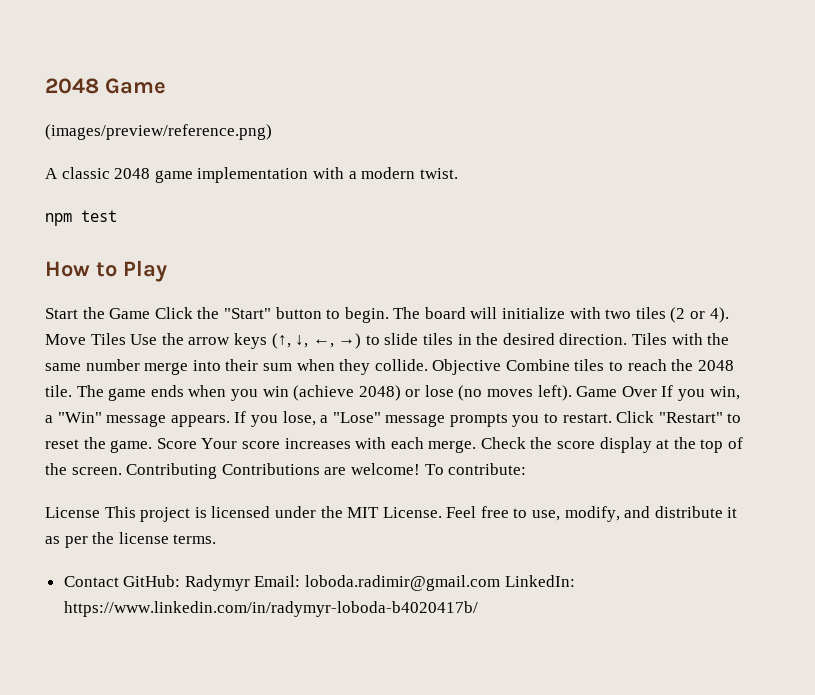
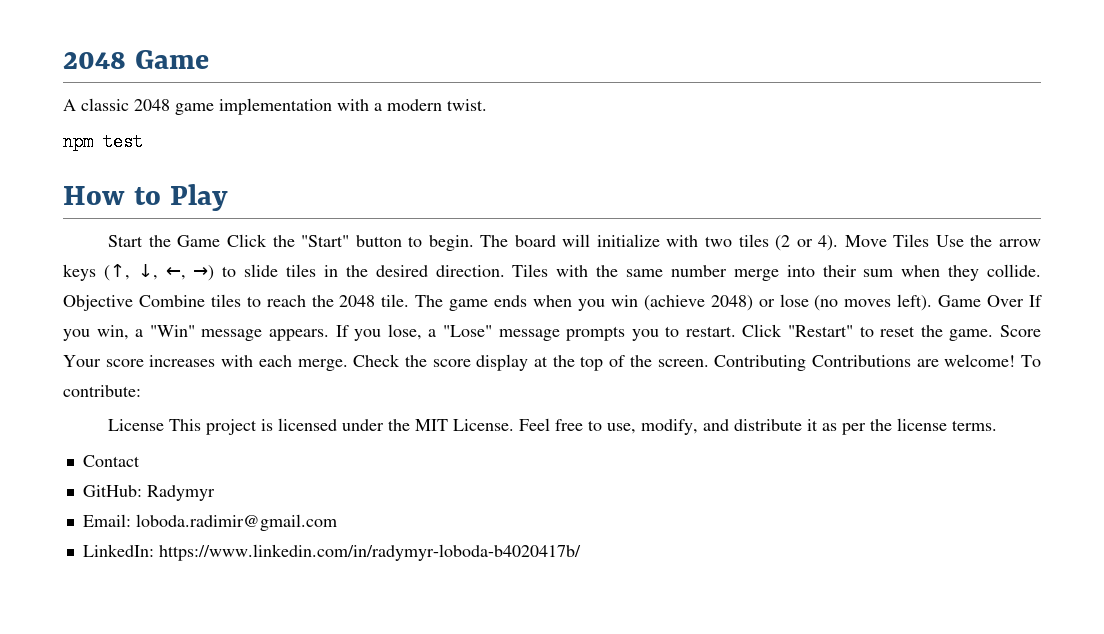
- (images/preview/reference.png)
- Contact GitHub: Radymyr Email: loboda.radimir@gmail.com LinkedIn: https://www.linkedin.com/in/radymyr-loboda-b4020417b/
+ Contact
+ GitHub: Radymyr
+ Email: loboda.radimir@gmail.com
+ LinkedIn: https://www.linkedin.com/in/radymyr-loboda-b4020417b/

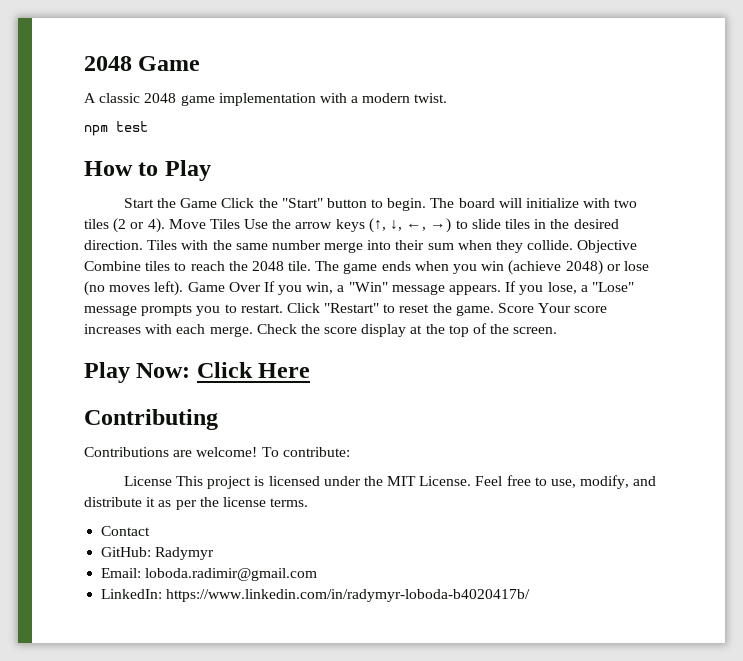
- Check the score display at the top of the screen. Contributing Contributions are welcome!
+ Check the score display at the top of the screen.
+ Play Now: Click Here
+ Contributing
+ Contributions are welcome!

